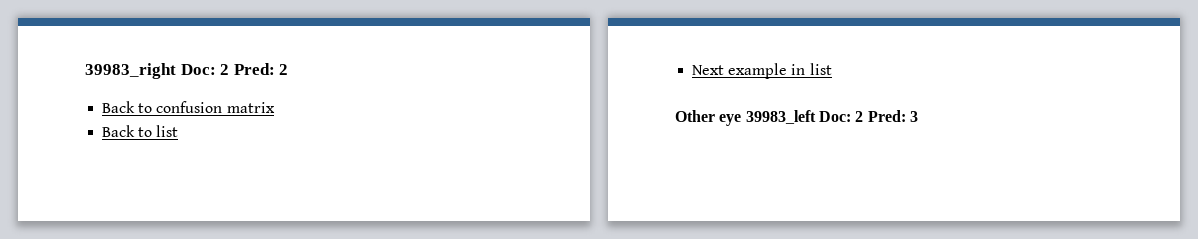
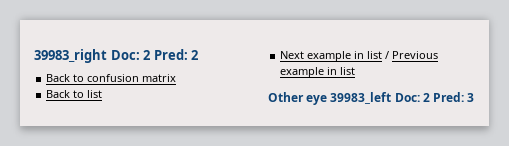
- Next example in list
+ Next example in list / Previous example in list

